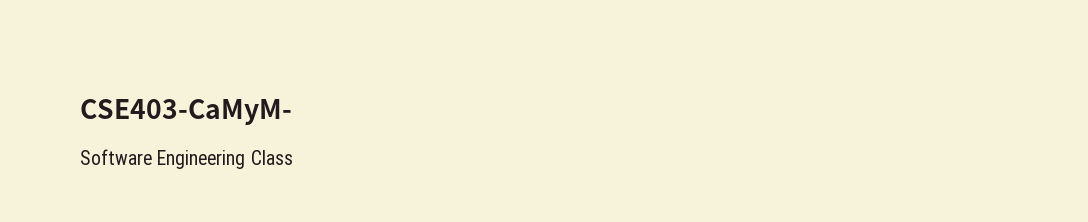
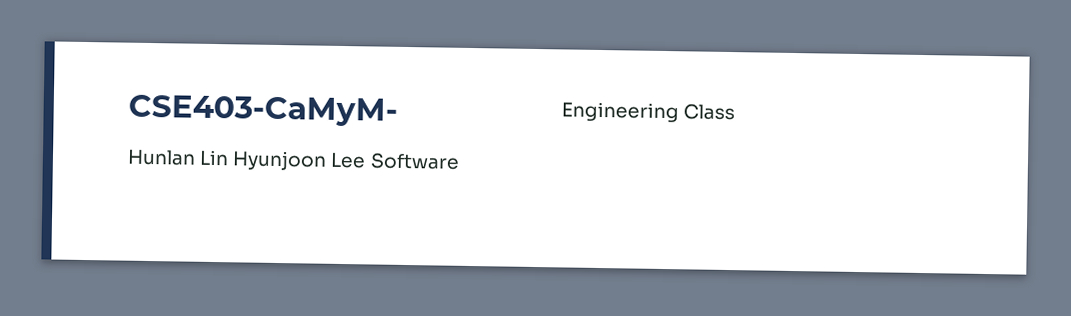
- Software Engineering Class
+ Hunlan Lin Hyunjoon Lee Software Engineering Class

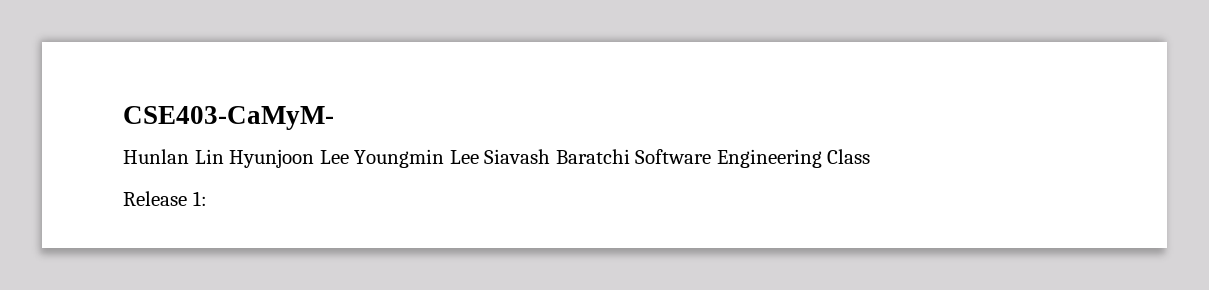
- Hunlan Lin Hyunjoon Lee Software Engineering Class
+ Hunlan Lin Hyunjoon Lee Youngmin Lee Siavash Baratchi Software Engineering Class
+ Release 1:

